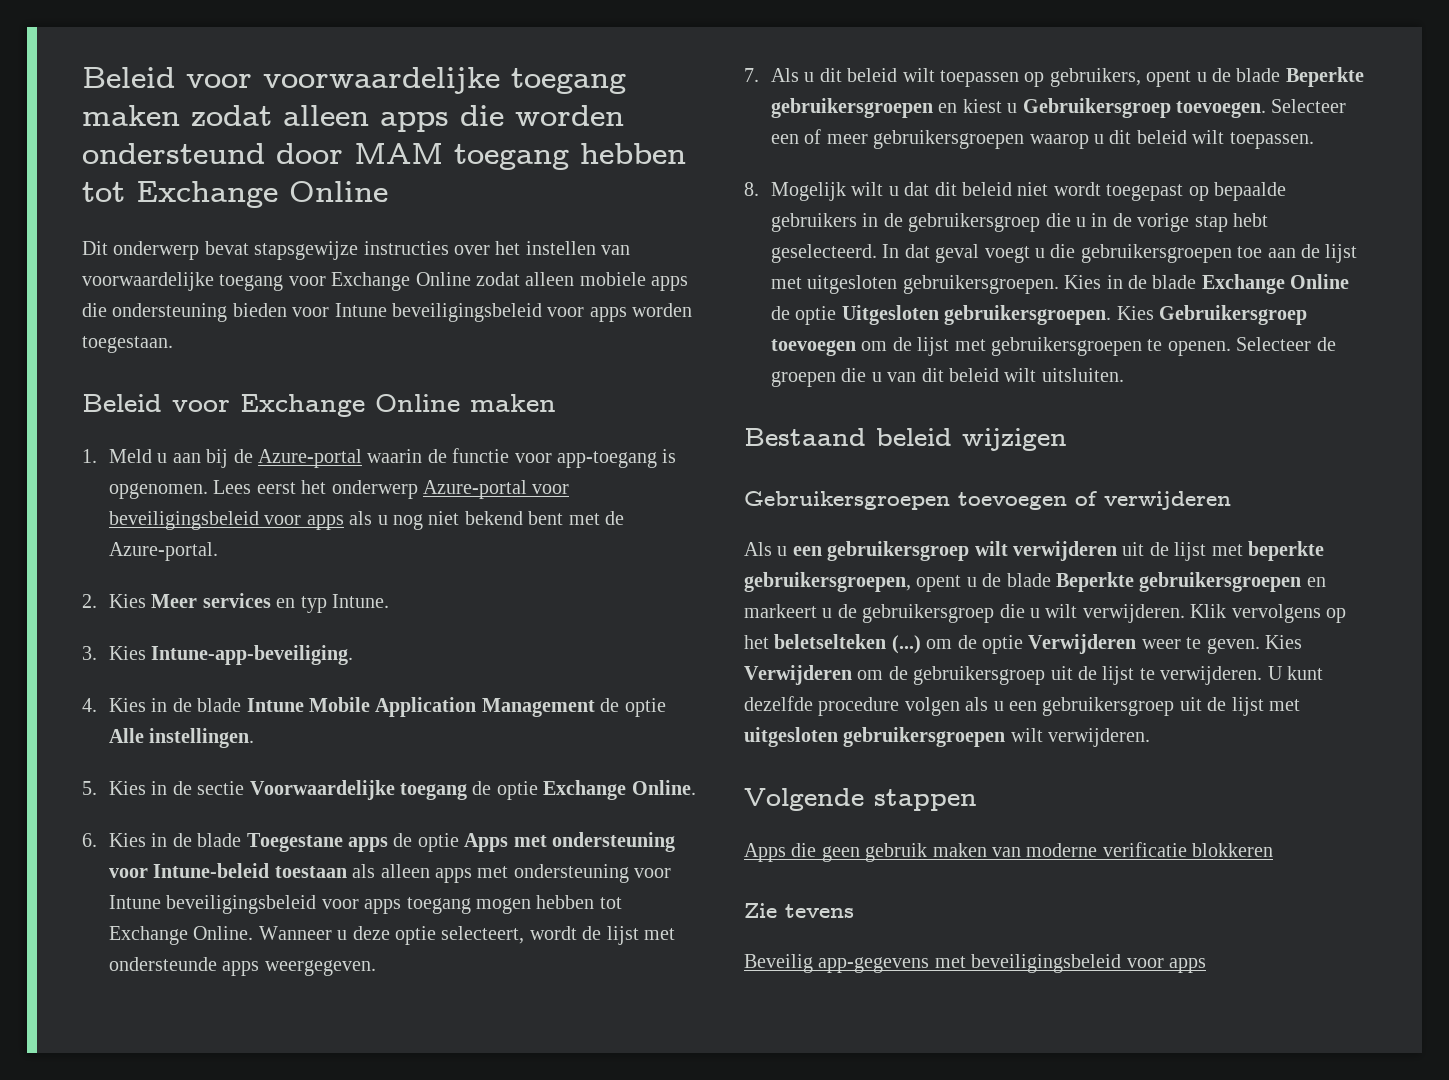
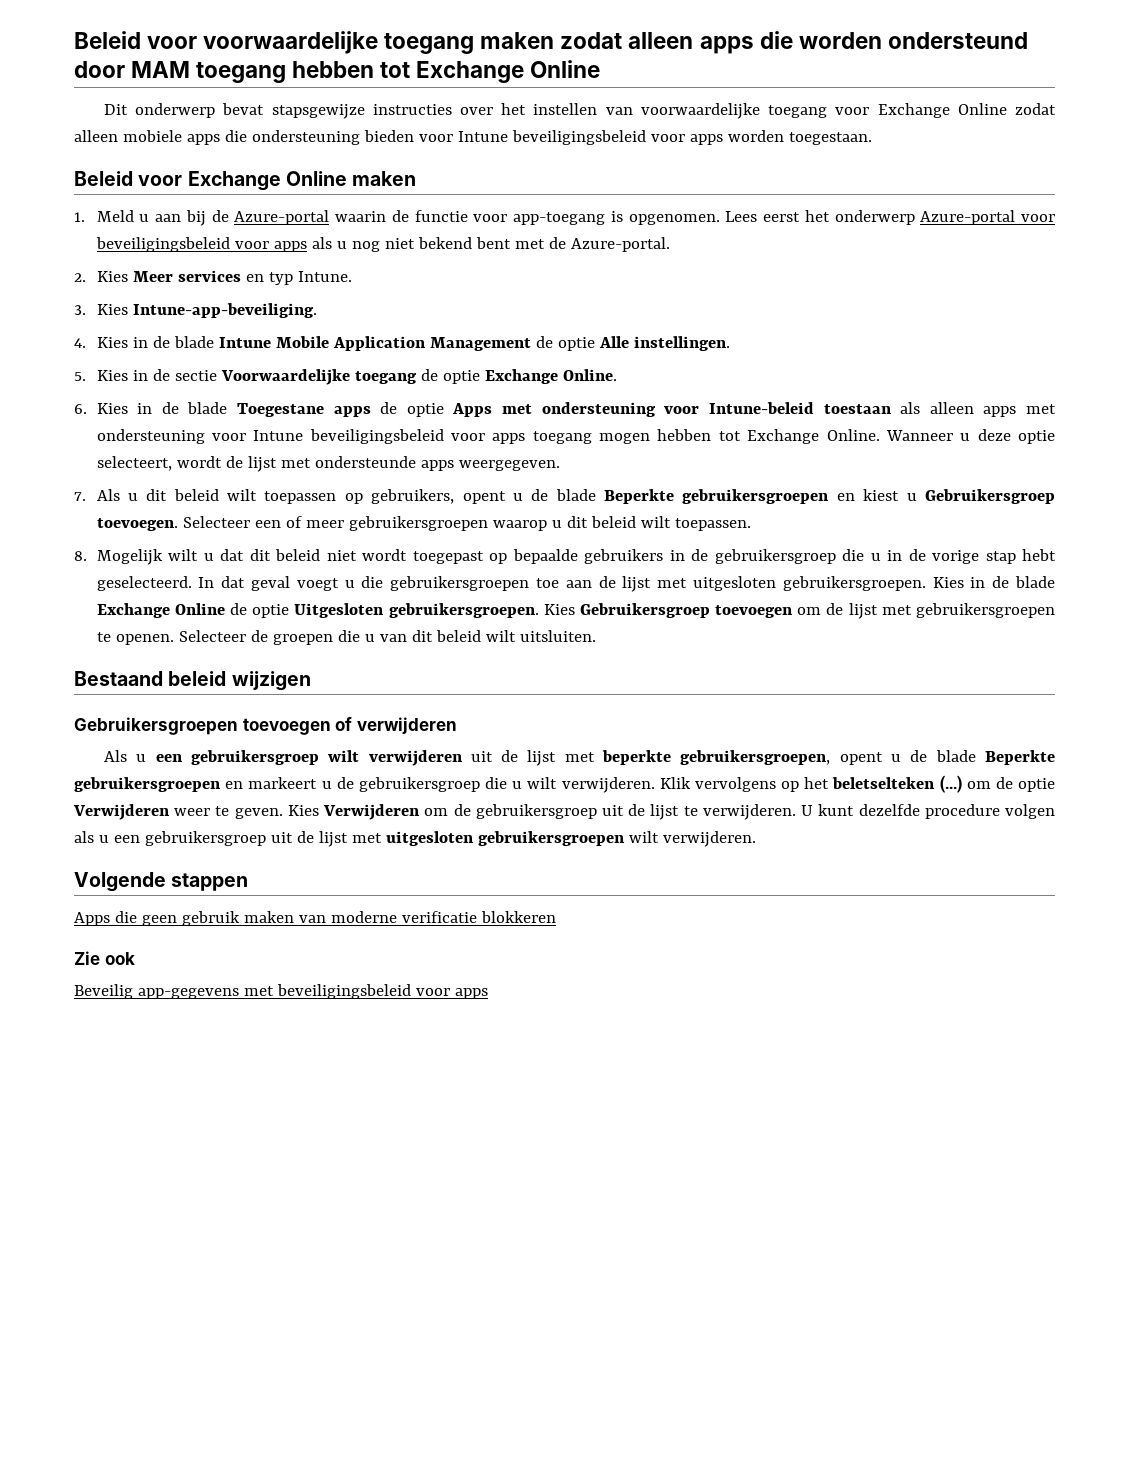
- Zie tevens
+ Zie ook

